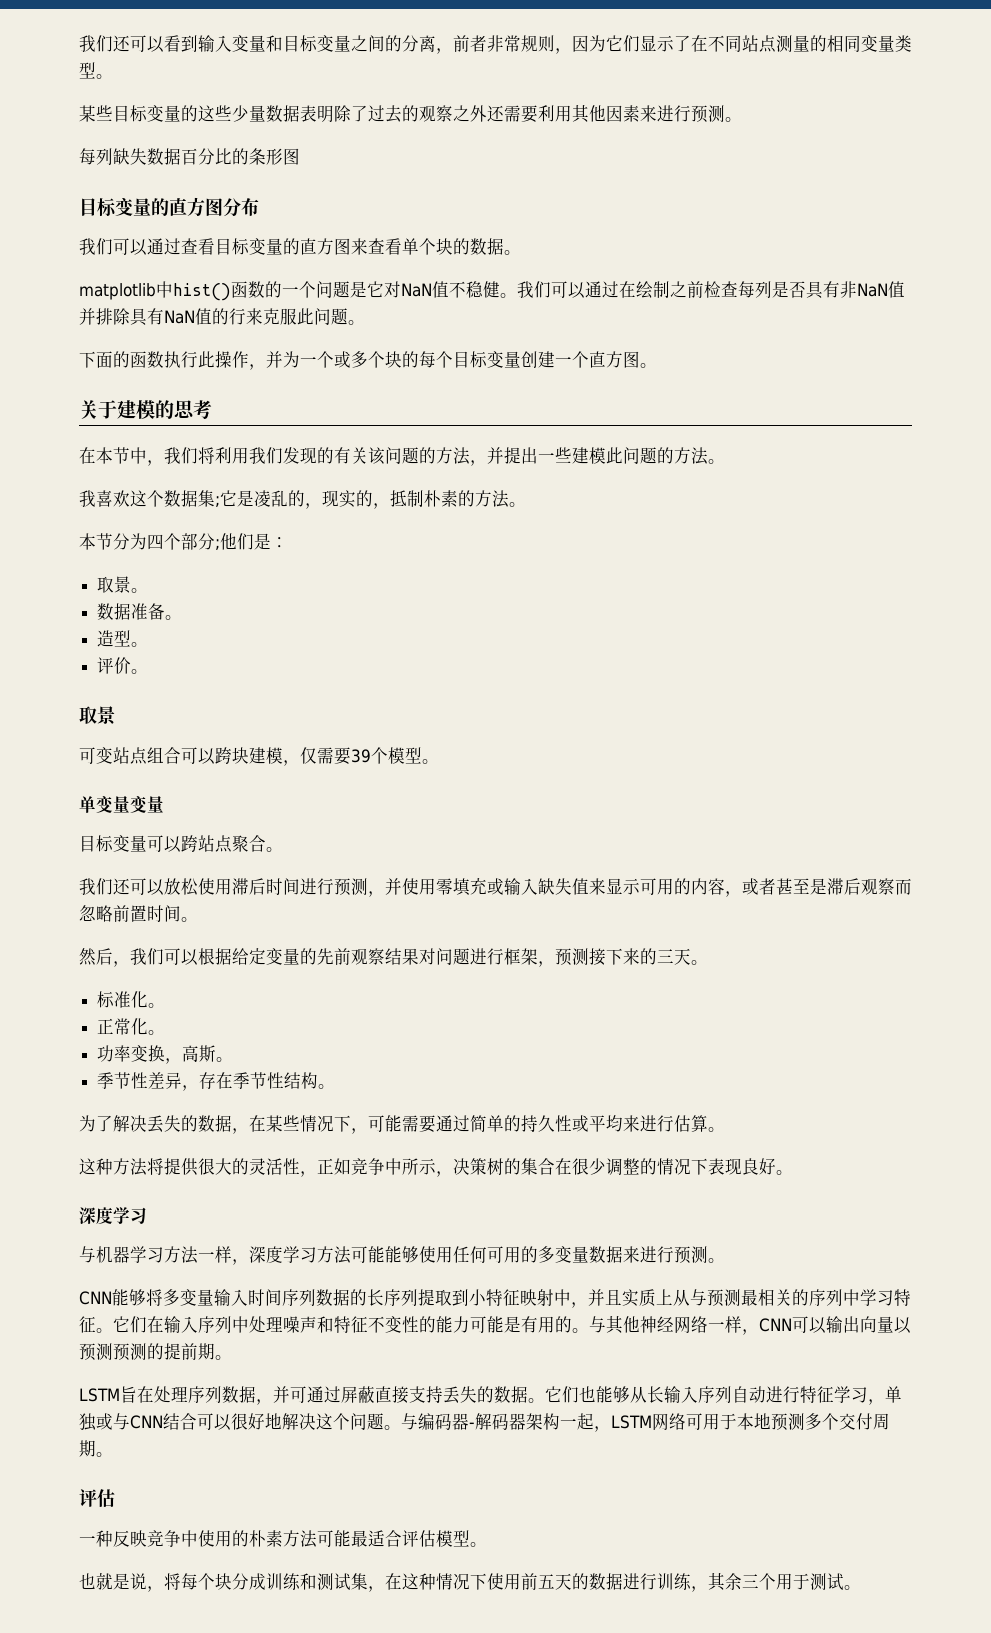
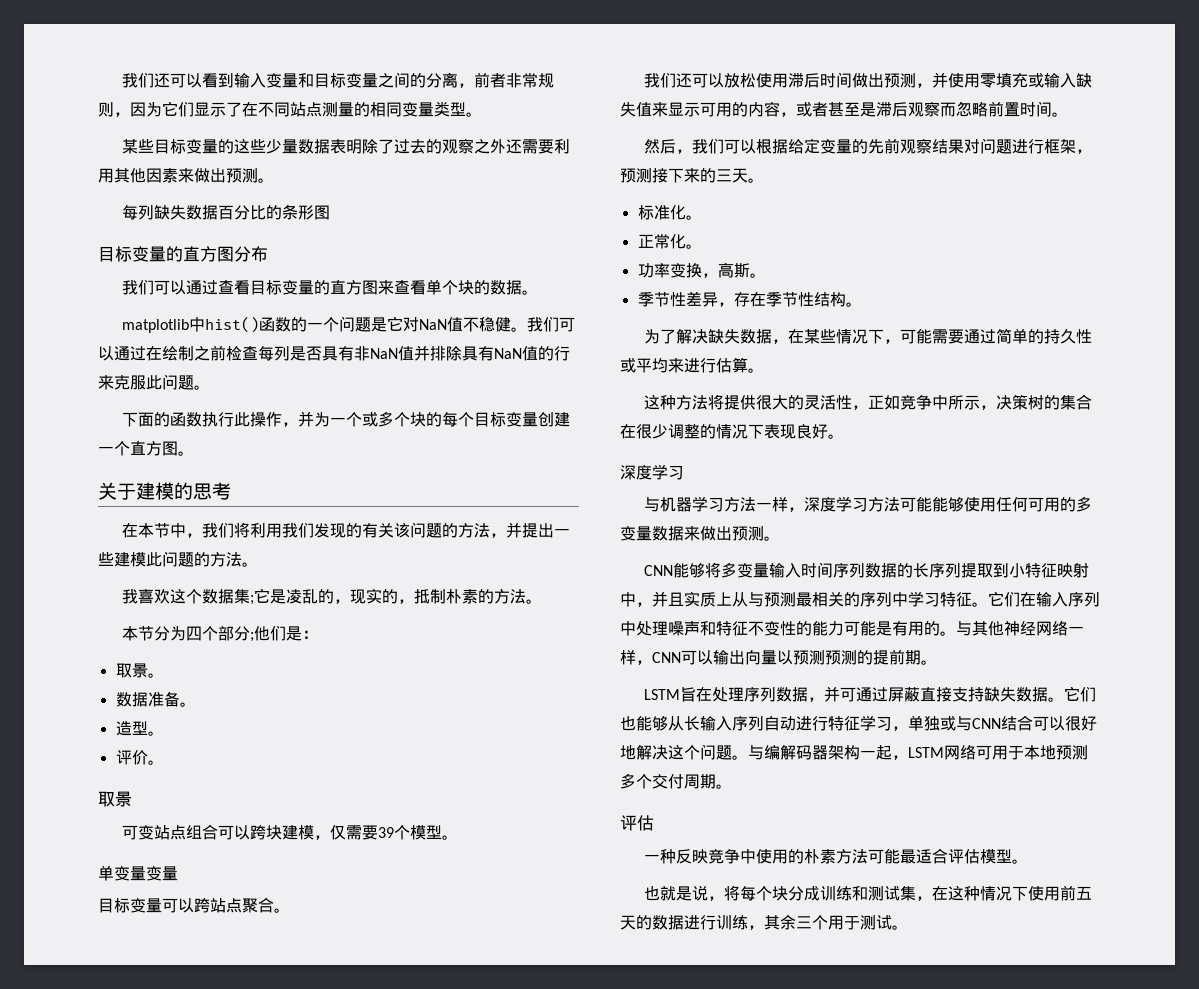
- 某些目标变量的这些少量数据表明除了过去的观察之外还需要利用其他因素来进行预测。
+ 某些目标变量的这些少量数据表明除了过去的观察之外还需要利用其他因素来做出预测。
- 我们还可以放松使用滞后时间进行预测，并使用零填充或输入缺失值来显示可用的内容，或者甚至是滞后观察而忽略前置时间。
+ 我们还可以放松使用滞后时间做出预测，并使用零填充或输入缺失值来显示可用的内容，或者甚至是滞后观察而忽略前置时间。
- 为了解决丢失的数据，在某些情况下，可能需要通过简单的持久性或平均来进行估算。
+ 为了解决缺失数据，在某些情况下，可能需要通过简单的持久性或平均来进行估算。
- 与机器学习方法一样，深度学习方法可能能够使用任何可用的多变量数据来进行预测。
+ 与机器学习方法一样，深度学习方法可能能够使用任何可用的多变量数据来做出预测。
- LSTM旨在处理序列数据，并可通过屏蔽直接支持丢失的数据。
+ LSTM旨在处理序列数据，并可通过屏蔽直接支持缺失数据。
- 与编码器-解码器架构一起，LSTM网络可用于本地预测多个交付周期。
+ 与编解码器架构一起，LSTM网络可用于本地预测多个交付周期。

